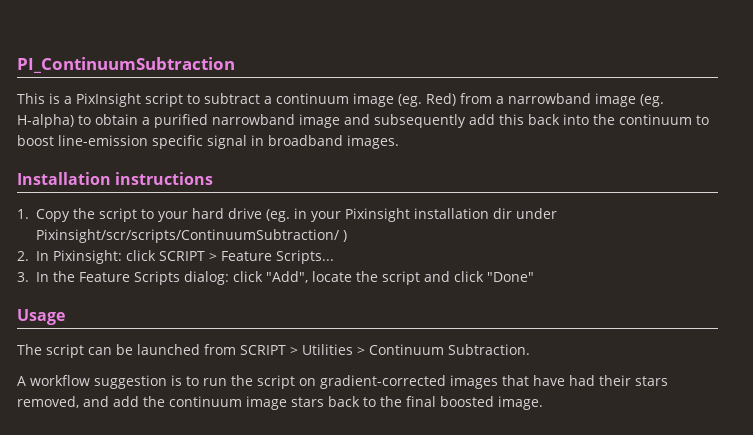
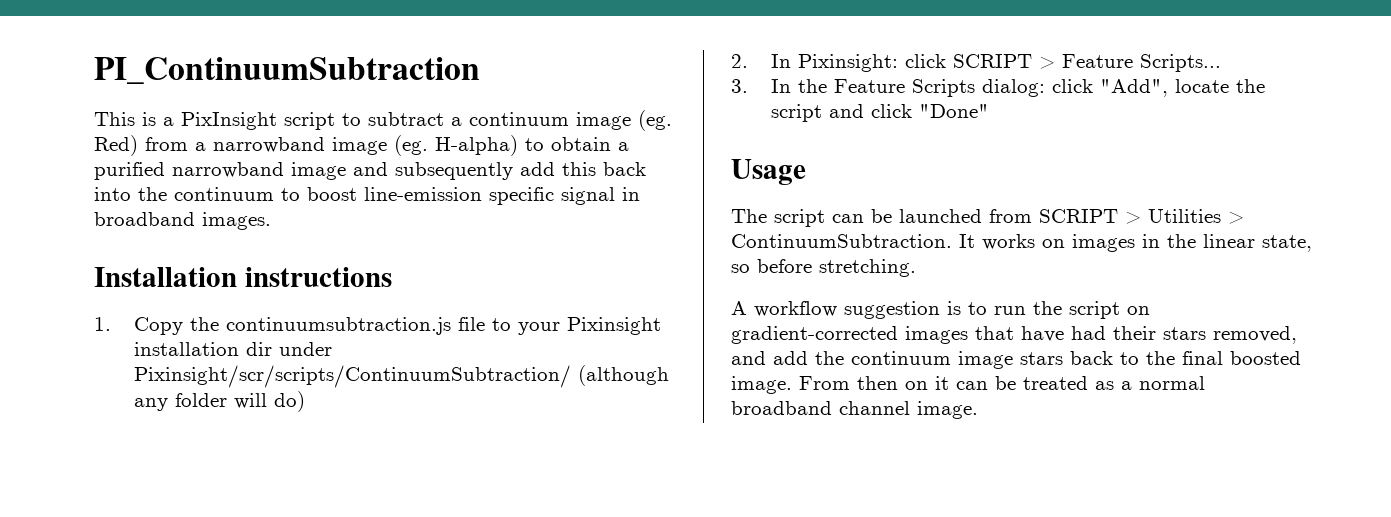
- 1. Copy the script to your hard drive (eg. in your Pixinsight installation dir under Pixinsight/scr/scripts/ContinuumSubtraction/ )
+ 1. Copy the continuumsubtraction.js file to your Pixinsight installation dir under Pixinsight/scr/scripts/ContinuumSubtraction/ (although any folder will do)
- The script can be launched from SCRIPT > Utilities > Continuum Subtraction.
+ The script can be launched from SCRIPT > Utilities > ContinuumSubtraction. It works on images in the linear state, so before stretching.
+ From then on it can be treated as a normal broadband channel image.

